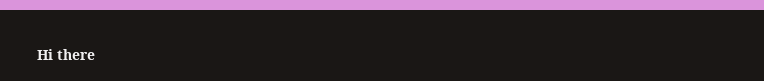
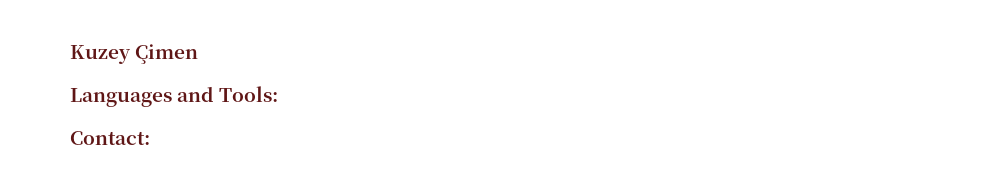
- Hi there
+ Kuzey Çimen
+ Languages and Tools:
+ Contact:

